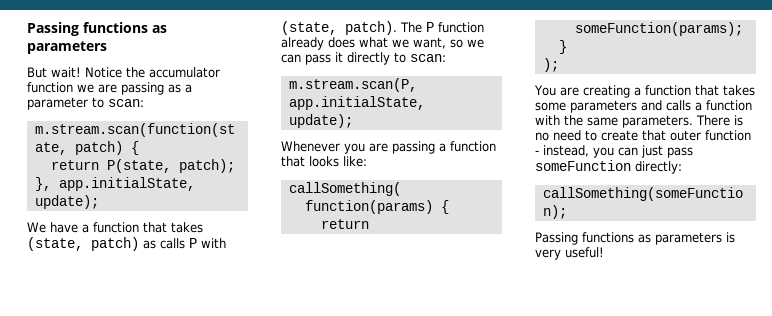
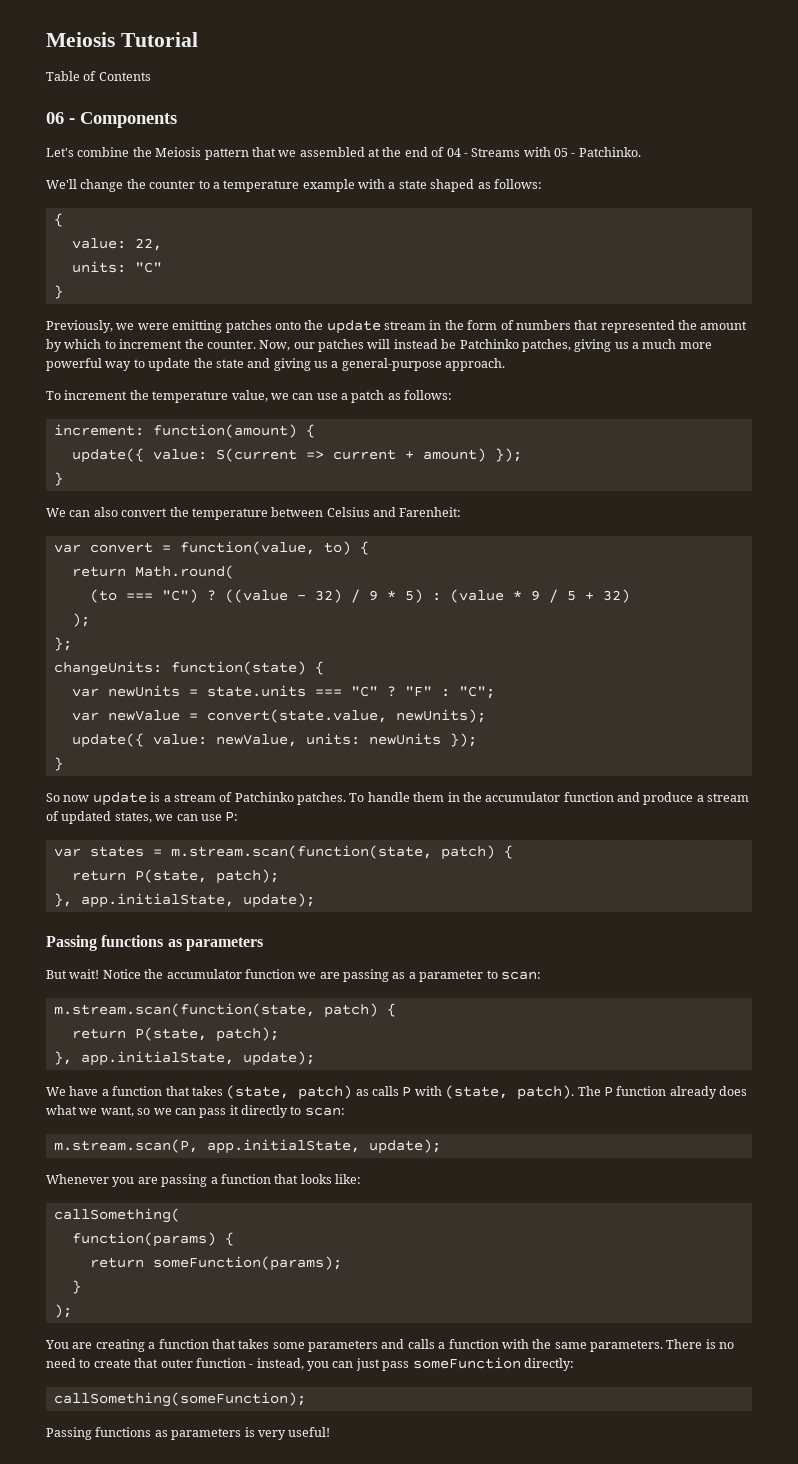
+ Meiosis Tutorial
+ Table of Contents
+ 06 - Components
+ Let's combine the Meiosis pattern that we assembled at the end of 04 - Streams with 05 - Patchinko.
+ We'll change the counter to a temperature example with a state shaped as follows:
+ {
+ value: 22,
+ units: "C"
+ }
+ Previously, we were emitting patches onto the update stream in the form of numbers that represented the amount by which to increment the counter. Now, our patches will instead be Patchinko patches, giving us a much more powerful way to update the state and giving us a general-purpose approach.
+ To increment the temperature value, we can use a patch as follows:
+ increment: function(amount) {
+ update({ value: S(current => current + amount) });
+ }
+ We can also convert the temperature between Celsius and Farenheit:
+ var convert = function(value, to) {
+ return Math.round(
+ (to === "C") ? ((value - 32) / 9 * 5) : (value * 9 / 5 + 32)
+ );
+ };
+ changeUnits: function(state) {
+ var newUnits = state.units === "C" ? "F" : "C";
+ var newValue = convert(state.value, newUnits);
+ update({ value: newValue, units: newUnits });
+ }
+ So now update is a stream of Patchinko patches. To handle them in the accumulator function and produce a stream of updated states, we can use P:
+ var states = m.stream.scan(function(state, patch) {
+ return P(state, patch);
+ }, app.initialState, update);

